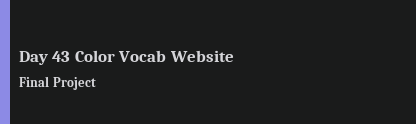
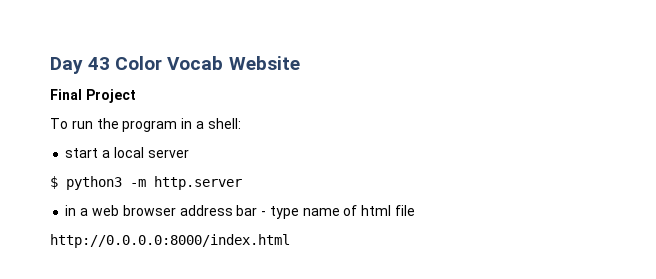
+ To run the program in a shell:
+ start a local server
+ $ python3 -m http.server
+ in a web browser address bar - type name of html file
+ http://0.0.0.0:8000/index.html

